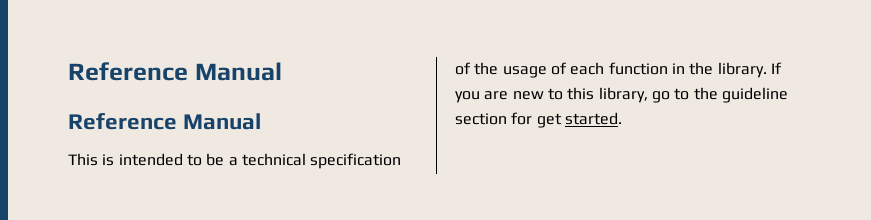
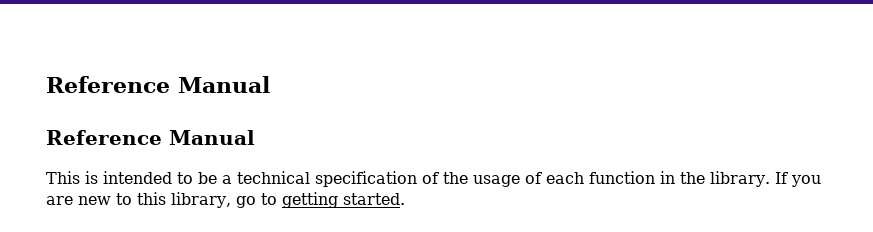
- If you are new to this library, go to the guideline section for get started.
+ If you are new to this library, go to getting started.

